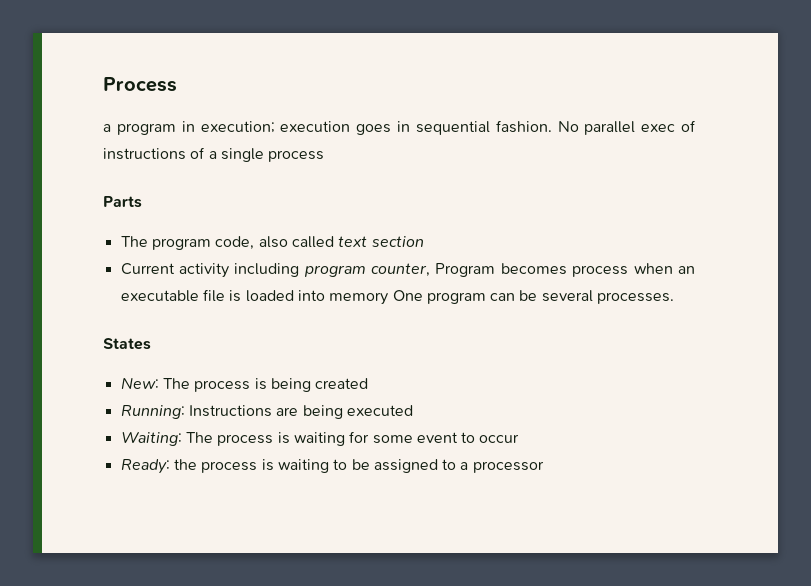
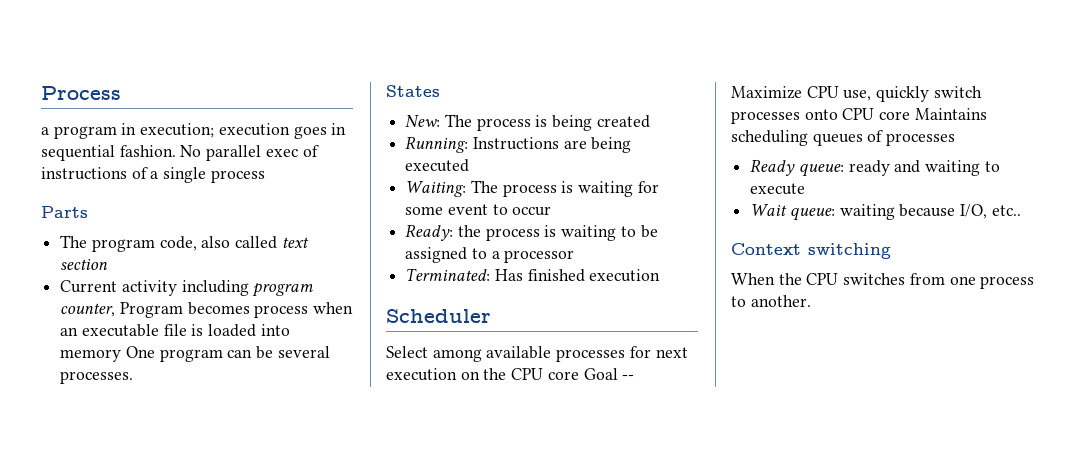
+ Terminated: Has finished execution
+ Scheduler
+ Select among available processes for next execution on the CPU core Goal -- Maximize CPU use, quickly switch processes onto CPU core Maintains scheduling queues of processes
+ Ready queue: ready and waiting to execute
+ Wait queue: waiting because I/O, etc..
+ Context switching
+ When the CPU switches from one process to another.

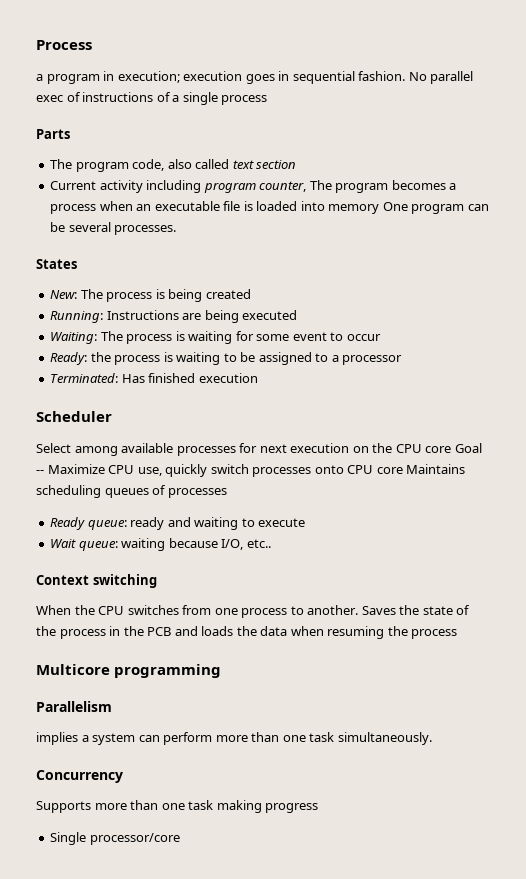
- Current activity including program counter, Program becomes process when an executable file is loaded into memory One program can be several processes.
+ Current activity including program counter, The program becomes a process when an executable file is loaded into memory One program can be several processes.
+ Saves the state of the process in the PCB and loads the data when resuming the process
+ Multicore programming
+ Parallelism
+ implies a system can perform more than one task simultaneously.
+ Concurrency
+ Supports more than one task making progress
+ Single processor/core

